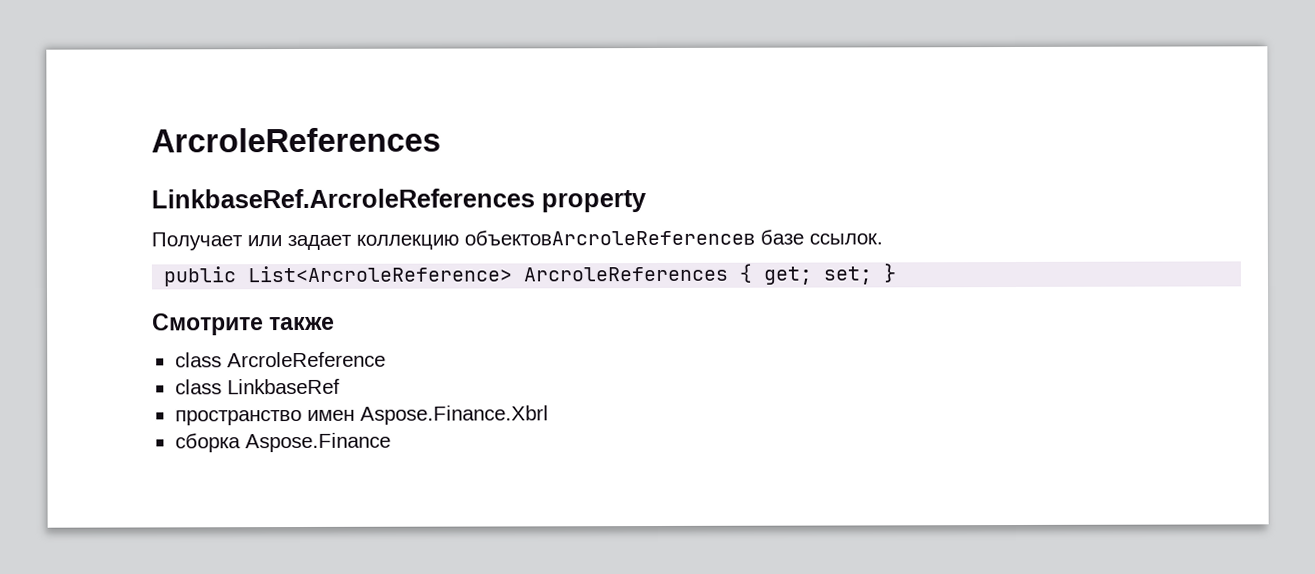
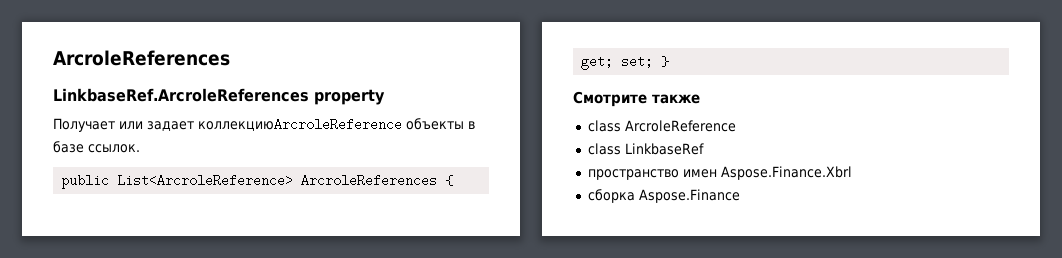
- Получает или задает коллекцию объектовArcroleReferenceв базе ссылок.
+ Получает или задает коллекциюArcroleReference объекты в базе ссылок.

